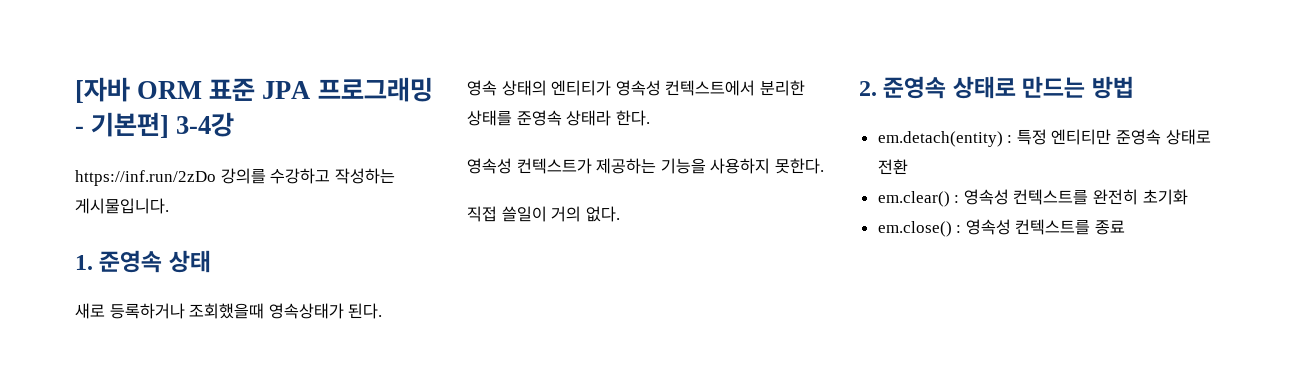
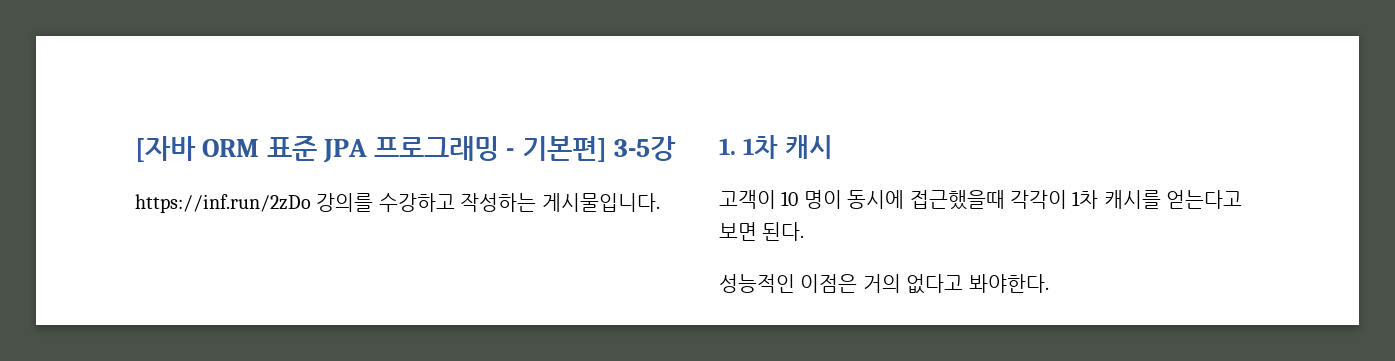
- [자바 ORM 표준 JPA 프로그래밍 - 기본편] 3-4강
+ [자바 ORM 표준 JPA 프로그래밍 - 기본편] 3-5강
- 1. 준영속 상태
- 새로 등록하거나 조회했을때 영속상태가 된다.
- 영속 상태의 엔티티가 영속성 컨텍스트에서 분리한 상태를 준영속 상태라 한다.
- 영속성 컨텍스트가 제공하는 기능을 사용하지 못한다.
- 직접 쓸일이 거의 없다.
- 2. 준영속 상태로 만드는 방법
- em.detach(entity) : 특정 엔티티만 준영속 상태로 전환
- em.clear() : 영속성 컨텍스트를 완전히 초기화
- em.close() : 영속성 컨텍스트를 종료
+ 1. 1차 캐시
+ 고객이 10 명이 동시에 접근했을때 각각이 1차 캐시를 얻는다고 보면 된다.
+ 성능적인 이점은 거의 없다고 봐야한다.

